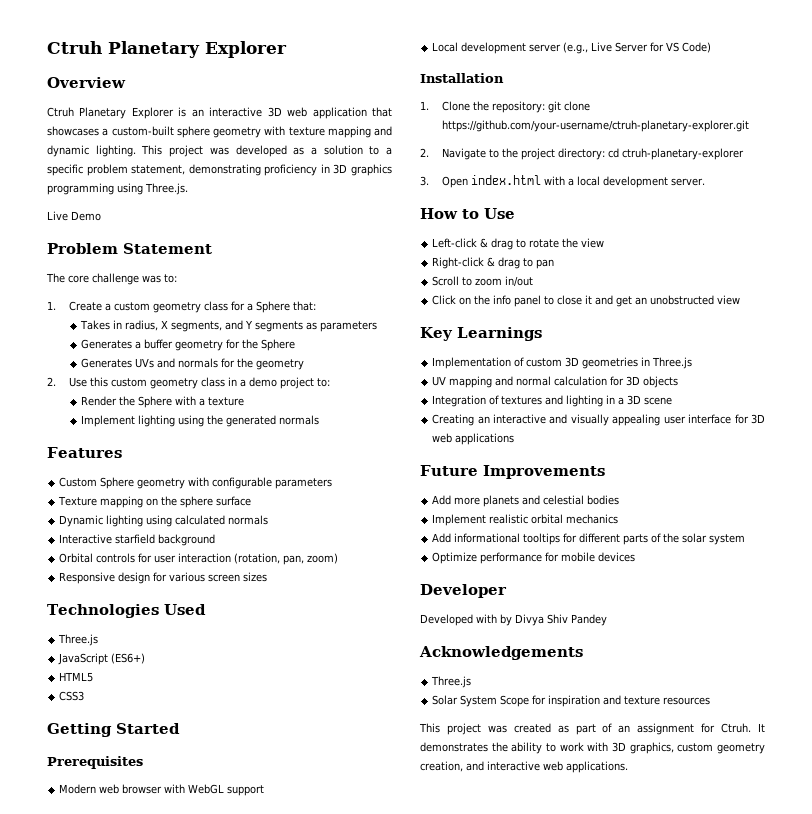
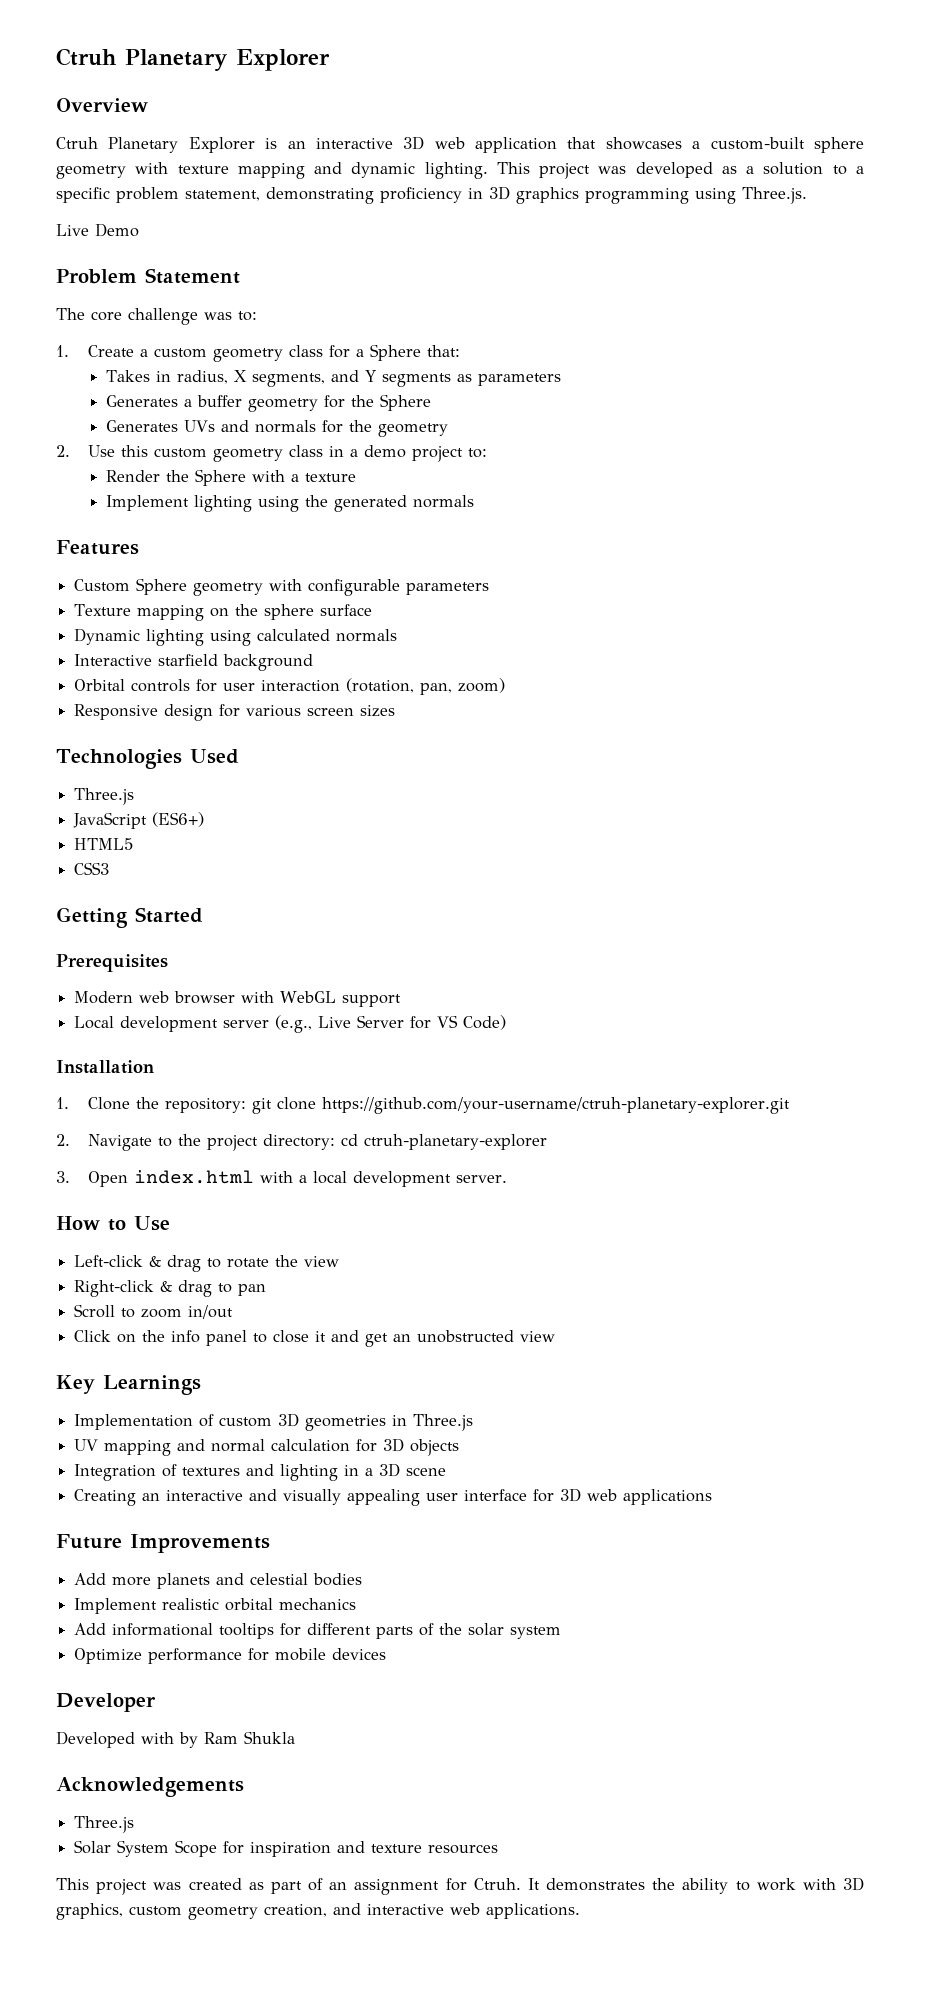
- Developed with by Divya Shiv Pandey
+ Developed with by Ram Shukla

